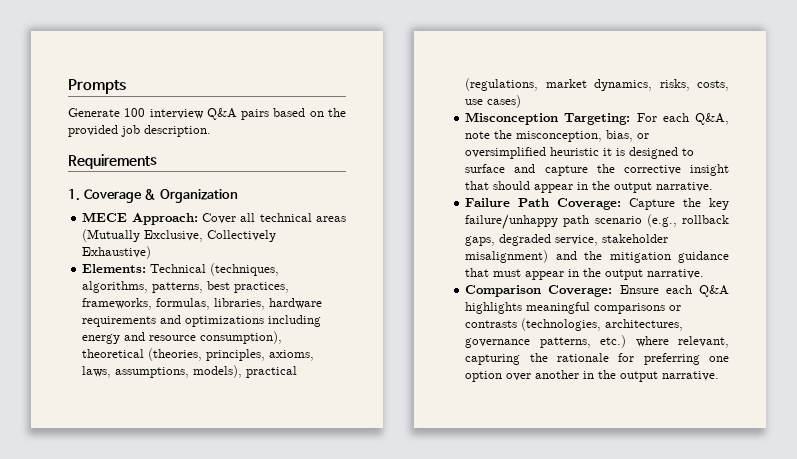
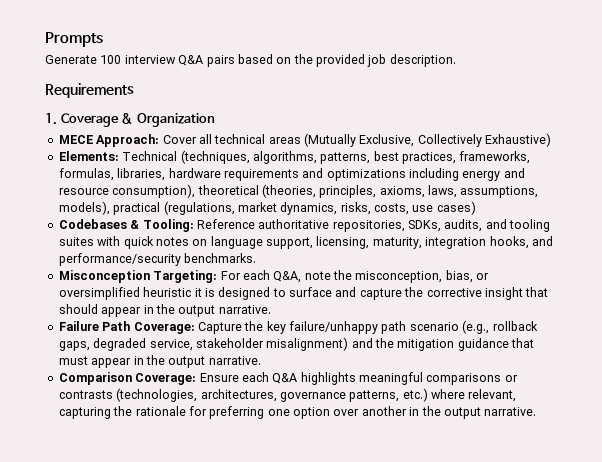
+ Codebases & Tooling: Reference authoritative repositories, SDKs, audits, and tooling suites with quick notes on language support, licensing, maturity, integration hooks, and performance/security benchmarks.

